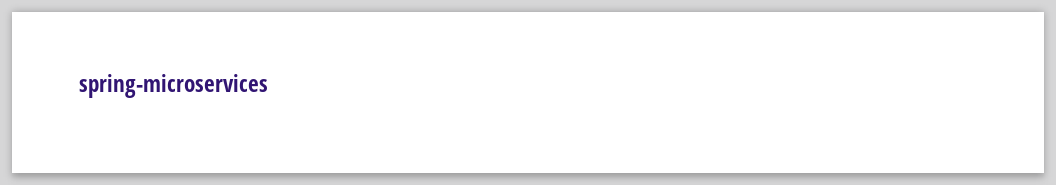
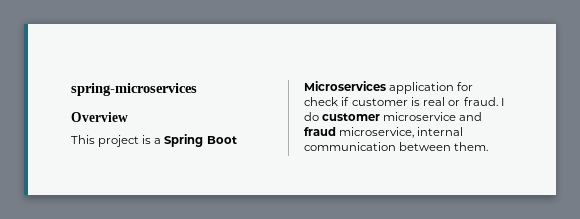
+ Overview
+ This project is a Spring Boot Microservices application for check if customer is real or fraud. I do customer microservice and fraud microservice, internal communication between them.

